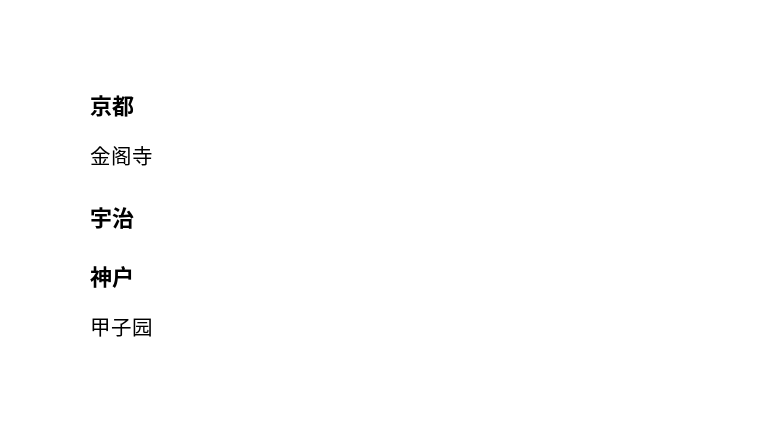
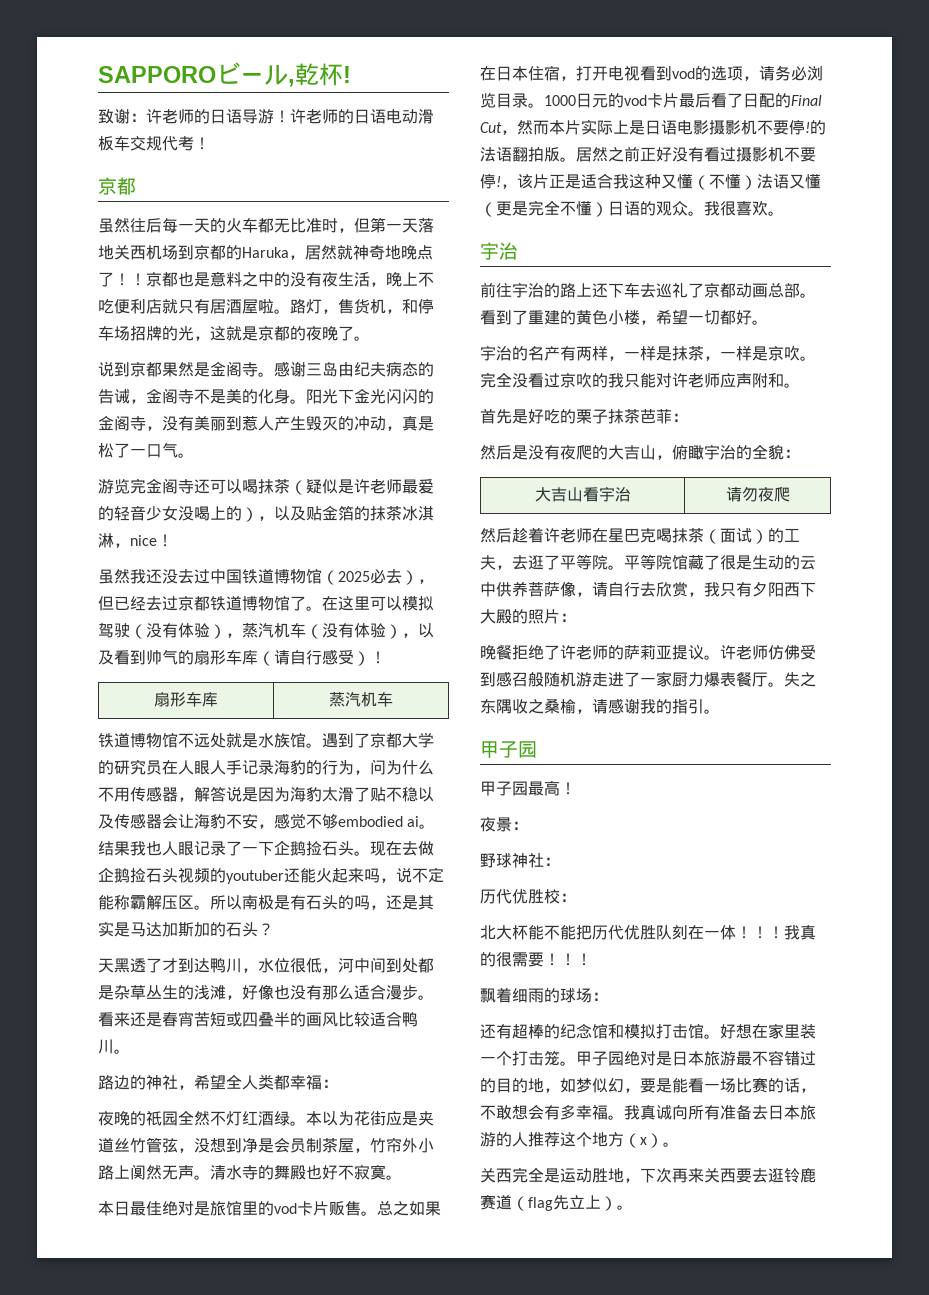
+ SAPPOROビール,乾杯!
+ 致谢：许老师的日语导游！许老师的日语电动滑板车交规代考！
  京都
- 金阁寺
+ 虽然往后每一天的火车都无比准时，但第一天落地关西机场到京都的Haruka，居然就神奇地晚点了！！京都也是意料之中的没有夜生活，晚上不吃便利店就只有居酒屋啦。路灯，售货机，和停车场招牌的光，这就是京都的夜晚了。
+ 说到京都果然是金阁寺。感谢三岛由纪夫病态的告诫，金阁寺不是美的化身。阳光下金光闪闪的金阁寺，没有美丽到惹人产生毁灭的冲动，真是松了一口气。
+ 游览完金阁寺还可以喝抹茶（疑似是许老师最爱的轻音少女没喝上的），以及贴金箔的抹茶冰淇淋，nice！
+ 虽然我还没去过中国铁道博物馆（2025必去），但已经去过京都铁道博物馆了。在这里可以模拟驾驶（没有体验），蒸汽机车（没有体验），以及看到帅气的扇形车库（请自行感受）！
+ 扇形车库 | 蒸汽机车
+ 铁道博物馆不远处就是水族馆。遇到了京都大学的研究员在人眼人手记录海豹的行为，问为什么不用传感器，解答说是因为海豹太滑了贴不稳以及传感器会让海豹不安，感觉不够embodied ai。结果我也人眼记录了一下企鹅捡石头。现在去做企鹅捡石头视频的youtuber还能火起来吗，说不定能称霸解压区。所以南极是有石头的吗，还是其实是马达加斯加的石头？
+ 天黑透了才到达鸭川，水位很低，河中间到处都是杂草丛生的浅滩，好像也没有那么适合漫步。看来还是春宵苦短或四叠半的画风比较适合鸭川。
+ 路边的神社，希望全人类都幸福：
+ 夜晚的祇园全然不灯红酒绿。本以为花街应是夹道丝竹管弦，没想到净是会员制茶屋，竹帘外小路上阒然无声。清水寺的舞殿也好不寂寞。
+ 本日最佳绝对是旅馆里的vod卡片贩售。总之如果在日本住宿，打开电视看到vod的选项，请务必浏览目录。1000日元的vod卡片最后看了日配的Final Cut，然而本片实际上是日语电影摄影机不要停!的法语翻拍版。居然之前正好没有看过摄影机不要停!，该片正是适合我这种又懂（不懂）法语又懂（更是完全不懂）日语的观众。我很喜欢。
  宇治
- 神户
+ 前往宇治的路上还下车去巡礼了京都动画总部。看到了重建的黄色小楼，希望一切都好。
+ 宇治的名产有两样，一样是抹茶，一样是京吹。完全没看过京吹的我只能对许老师应声附和。
+ 首先是好吃的栗子抹茶芭菲：
+ 然后是没有夜爬的大吉山，俯瞰宇治的全貌：
+ 大吉山看宇治 | 请勿夜爬
+ 然后趁着许老师在星巴克喝抹茶（面试）的工夫，去逛了平等院。平等院馆藏了很是生动的云中供养菩萨像，请自行去欣赏，我只有夕阳西下大殿的照片：
+ 晚餐拒绝了许老师的萨莉亚提议。许老师仿佛受到感召般随机游走进了一家厨力爆表餐厅。失之东隅收之桑榆，请感谢我的指引。
  甲子园
+ 甲子园最高！
+ 夜景：
+ 野球神社：
+ 历代优胜校：
+ 北大杯能不能把历代优胜队刻在一体！！！我真的很需要！！！
+ 飘着细雨的球场：
+ 还有超棒的纪念馆和模拟打击馆。好想在家里装一个打击笼。甲子园绝对是日本旅游最不容错过的目的地，如梦似幻，要是能看一场比赛的话，不敢想会有多幸福。我真诚向所有准备去日本旅游的人推荐这个地方（x）。
+ 关西完全是运动胜地，下次再来关西要去逛铃鹿赛道（flag先立上）。

